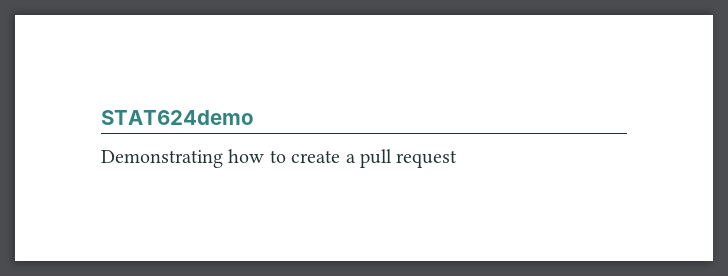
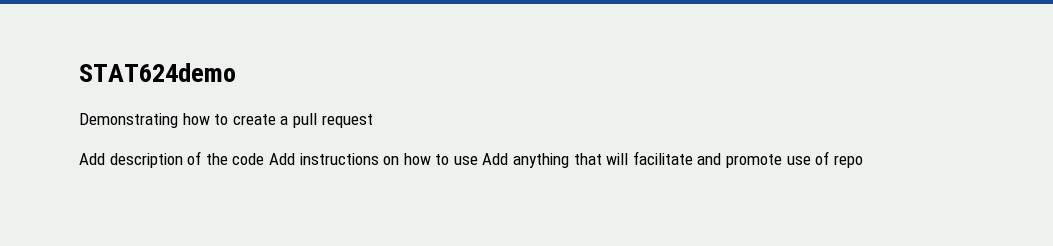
+ Add description of the code Add instructions on how to use Add anything that will facilitate and promote use of repo

